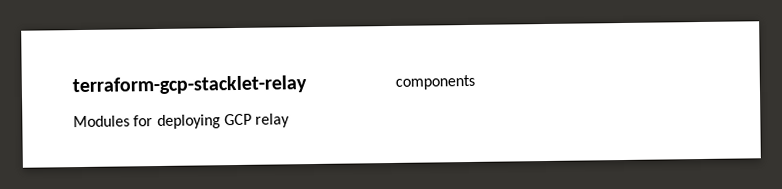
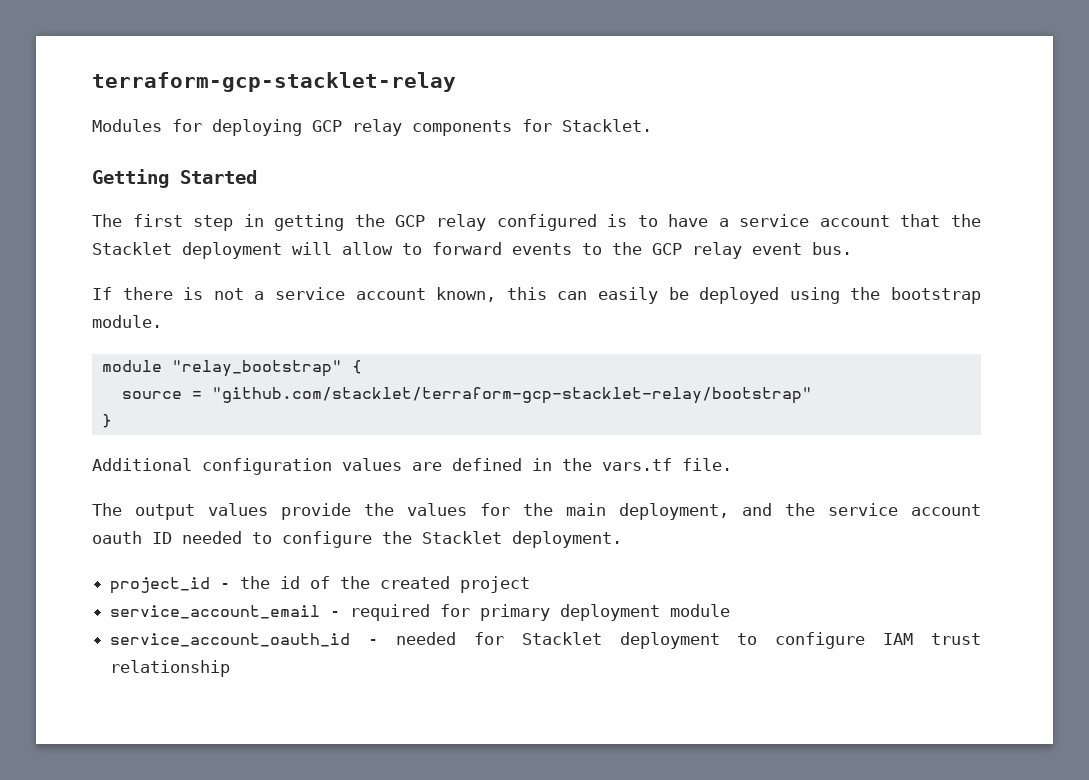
- Modules for deploying GCP relay components
+ Modules for deploying GCP relay components for Stacklet.
+ Getting Started
+ The first step in getting the GCP relay configured is to have a service account that the Stacklet deployment will allow to forward events to the GCP relay event bus.
+ If there is not a service account known, this can easily be deployed using the bootstrap module.
+ module "relay_bootstrap" {
+ source = "github.com/stacklet/terraform-gcp-stacklet-relay/bootstrap"
+ }
+ Additional configuration values are defined in the vars.tf file.
+ The output values provide the values for the main deployment, and the service account oauth ID needed to configure the Stacklet deployment.
+ project_id - the id of the created project
+ service_account_email - required for primary deployment module
+ service_account_oauth_id - needed for Stacklet deployment to configure IAM trust relationship

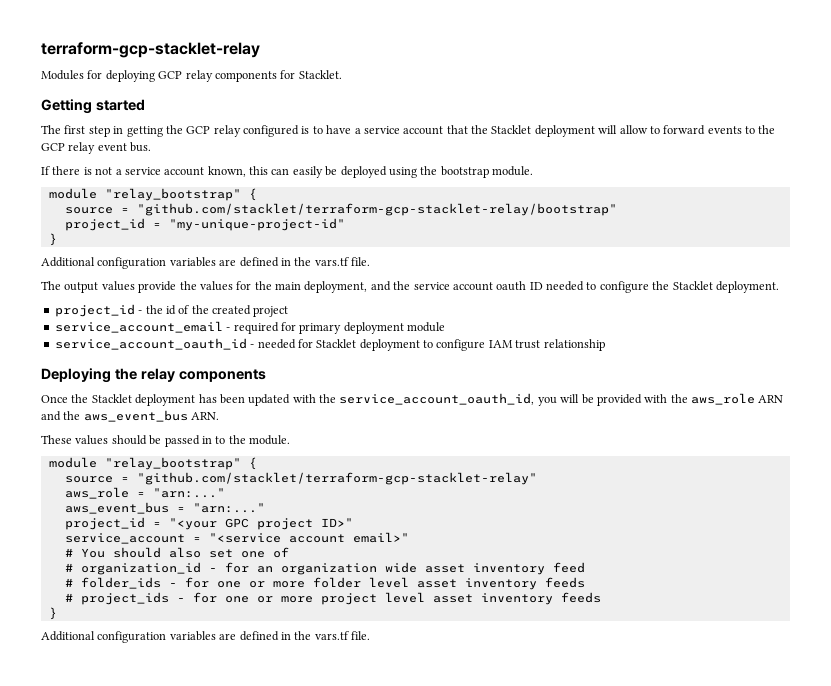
- Getting Started
+ Getting started
+ project_id = "my-unique-project-id"
  }
- Additional configuration values are defined in the vars.tf file.
+ Additional configuration variables are defined in the vars.tf file.
+ Deploying the relay components
+ Once the Stacklet deployment has been updated with the service_account_oauth_id, you will be provided with the aws_role ARN and the aws_event_bus ARN.
+ These values should be passed in to the module.
+ module "relay_bootstrap" {
+ source = "github.com/stacklet/terraform-gcp-stacklet-relay"
+ aws_role = "arn:..."
+ aws_event_bus = "arn:..."
+ project_id = "<your GPC project ID>"
+ service_account = "<service account email>"
+ # You should also set one of
+ # organization_id - for an organization wide asset inventory feed
+ # folder_ids - for one or more folder level asset inventory feeds
+ # project_ids - for one or more project level asset inventory feeds
+ }
+ Additional configuration variables are defined in the vars.tf file.

